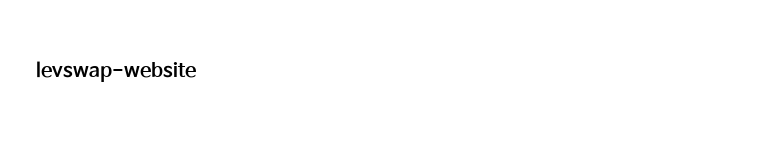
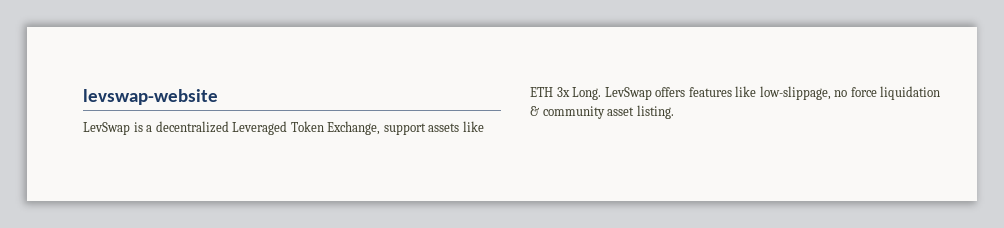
+ LevSwap is a decentralized Leveraged Token Exchange, support assets like ETH 3x Long. LevSwap offers features like low-slippage, no force liquidation & community asset listing.

